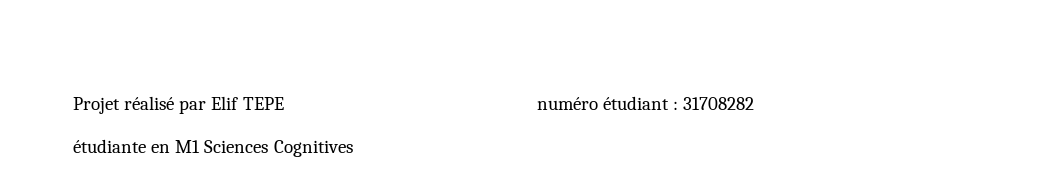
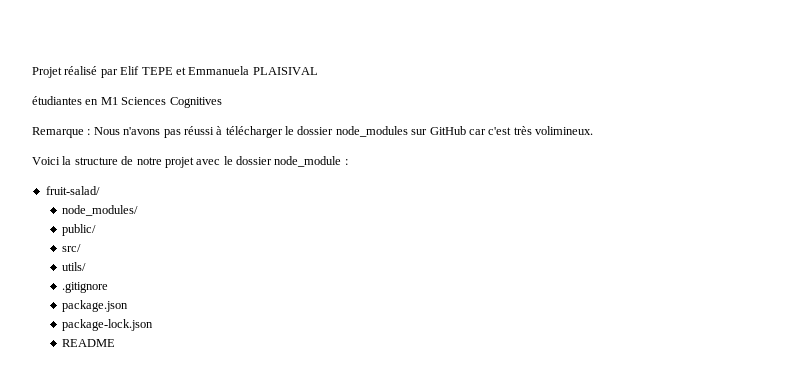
- Projet réalisé par Elif TEPE
- étudiante en M1 Sciences Cognitives
+ Projet réalisé par Elif TEPE et Emmanuela PLAISIVAL
+ étudiantes en M1 Sciences Cognitives
- numéro étudiant : 31708282
+ Remarque : Nous n'avons pas réussi à télécharger le dossier node_modules sur GitHub car c'est très volimineux.
+ Voici la structure de notre projet avec le dossier node_module :
+ fruit-salad/
+ node_modules/
+ public/
+ src/
+ utils/
+ .gitignore
+ package.json
+ package-lock.json
+ README

